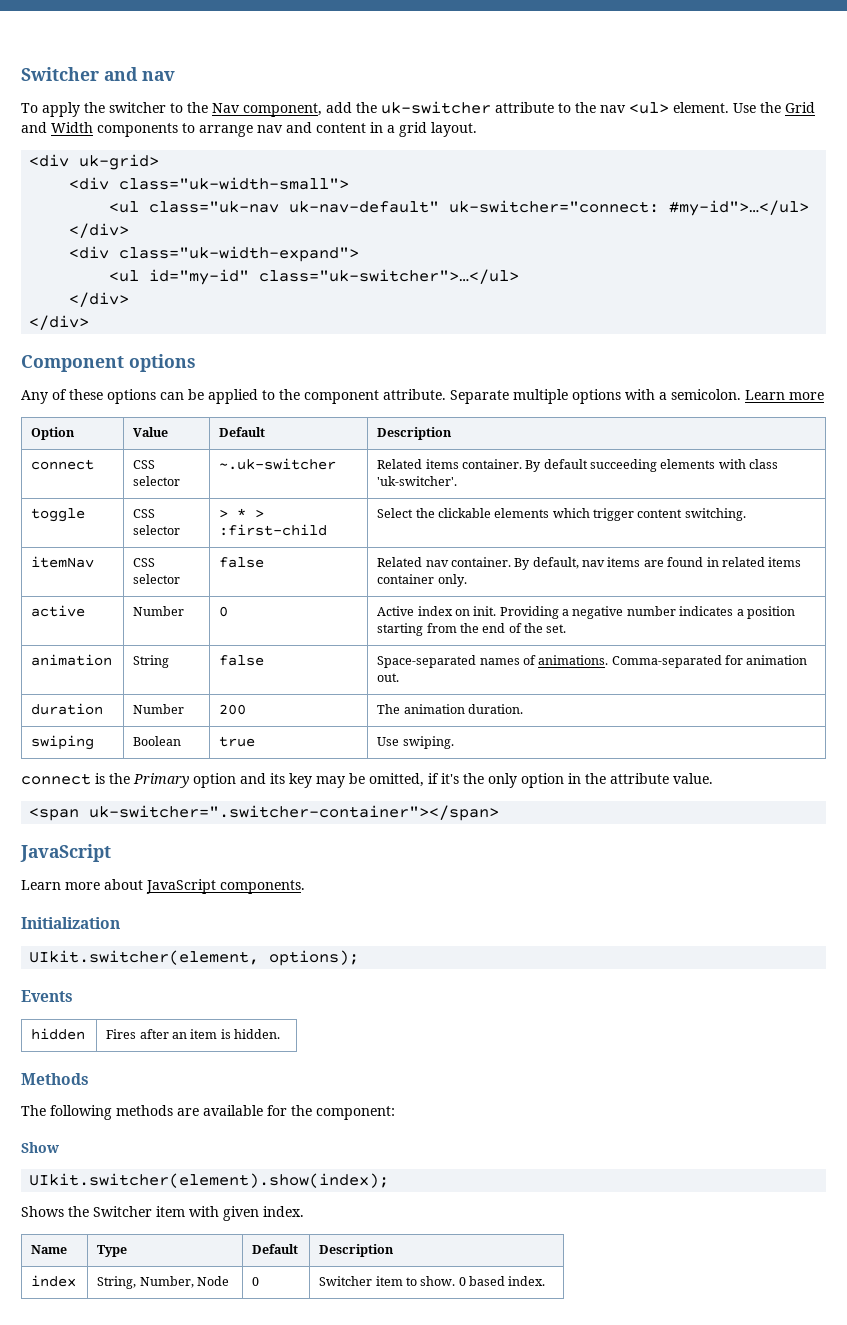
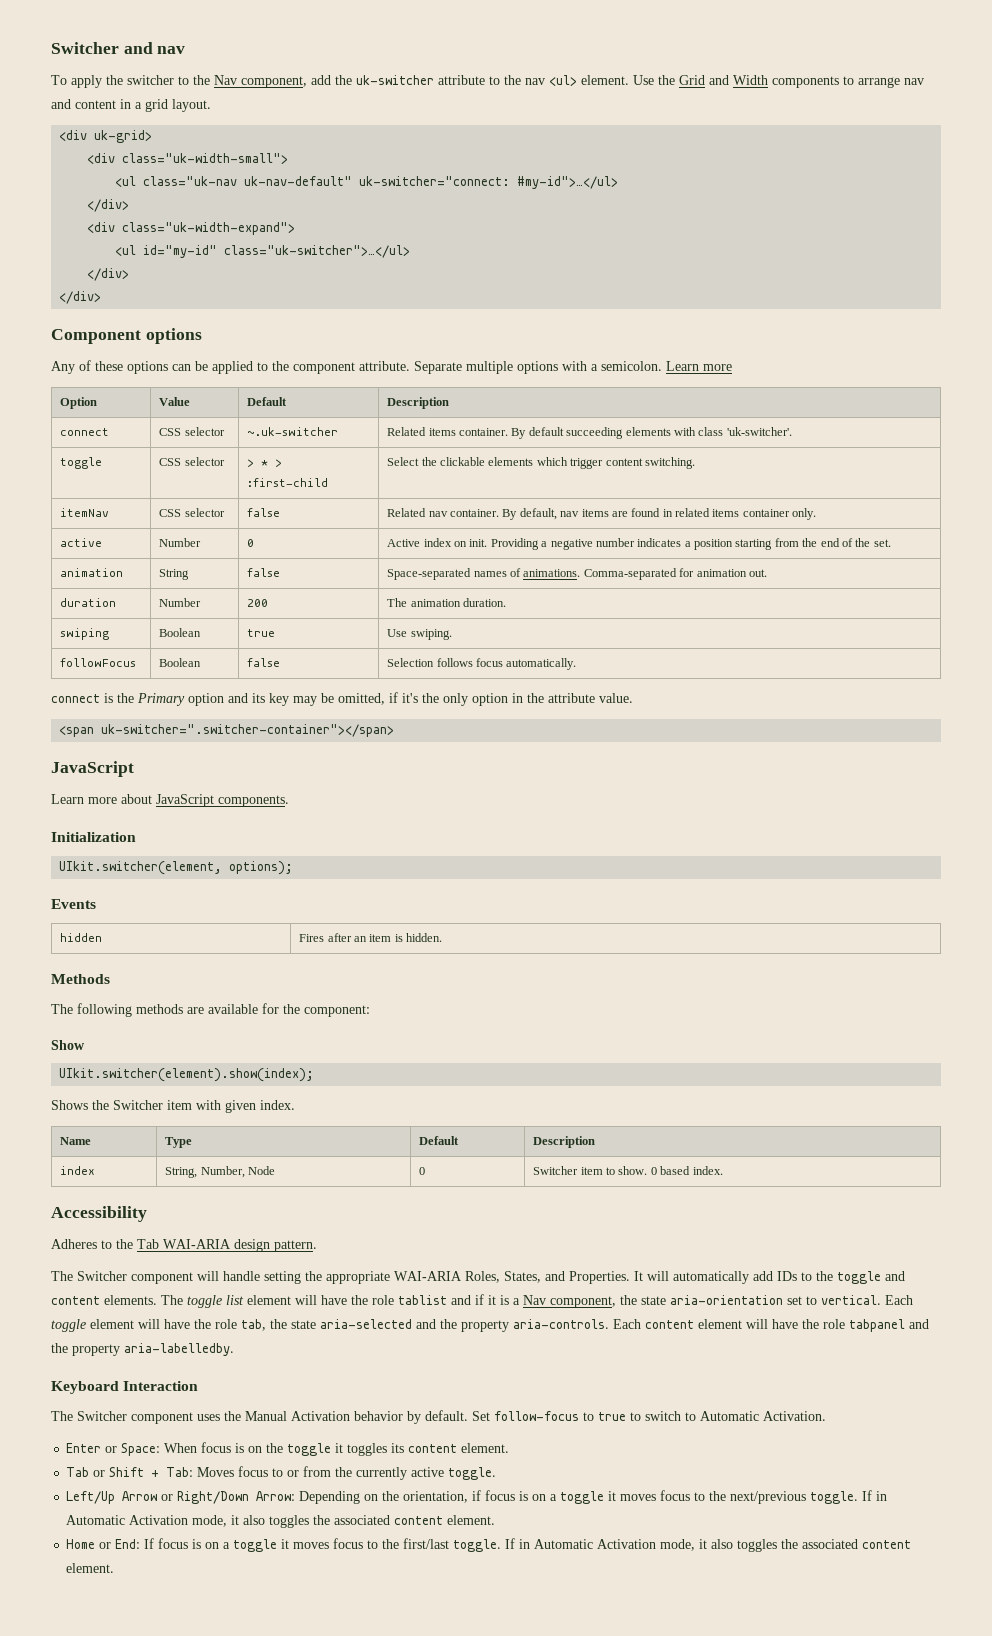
+ followFocus | Boolean | false | Selection follows focus automatically.
+ Accessibility
+ Adheres to the Tab WAI-ARIA design pattern.
+ The Switcher component will handle setting the appropriate WAI-ARIA Roles, States, and Properties. It will automatically add IDs to the toggle and content elements. The toggle list element will have the role tablist and if it is a Nav component, the state aria-orientation set to vertical. Each toggle element will have the role tab, the state aria-selected and the property aria-controls. Each content element will have the role tabpanel and the property aria-labelledby.
+ Keyboard Interaction
+ The Switcher component uses the Manual Activation behavior by default. Set follow-focus to true to switch to Automatic Activation.
+ Enter or Space: When focus is on the toggle it toggles its content element.
+ Tab or Shift + Tab: Moves focus to or from the currently active toggle.
+ Left/Up Arrow or Right/Down Arrow: Depending on the orientation, if focus is on a toggle it moves focus to the next/previous toggle. If in Automatic Activation mode, it also toggles the associated content element.
+ Home or End: If focus is on a toggle it moves focus to the first/last toggle. If in Automatic Activation mode, it also toggles the associated content element.

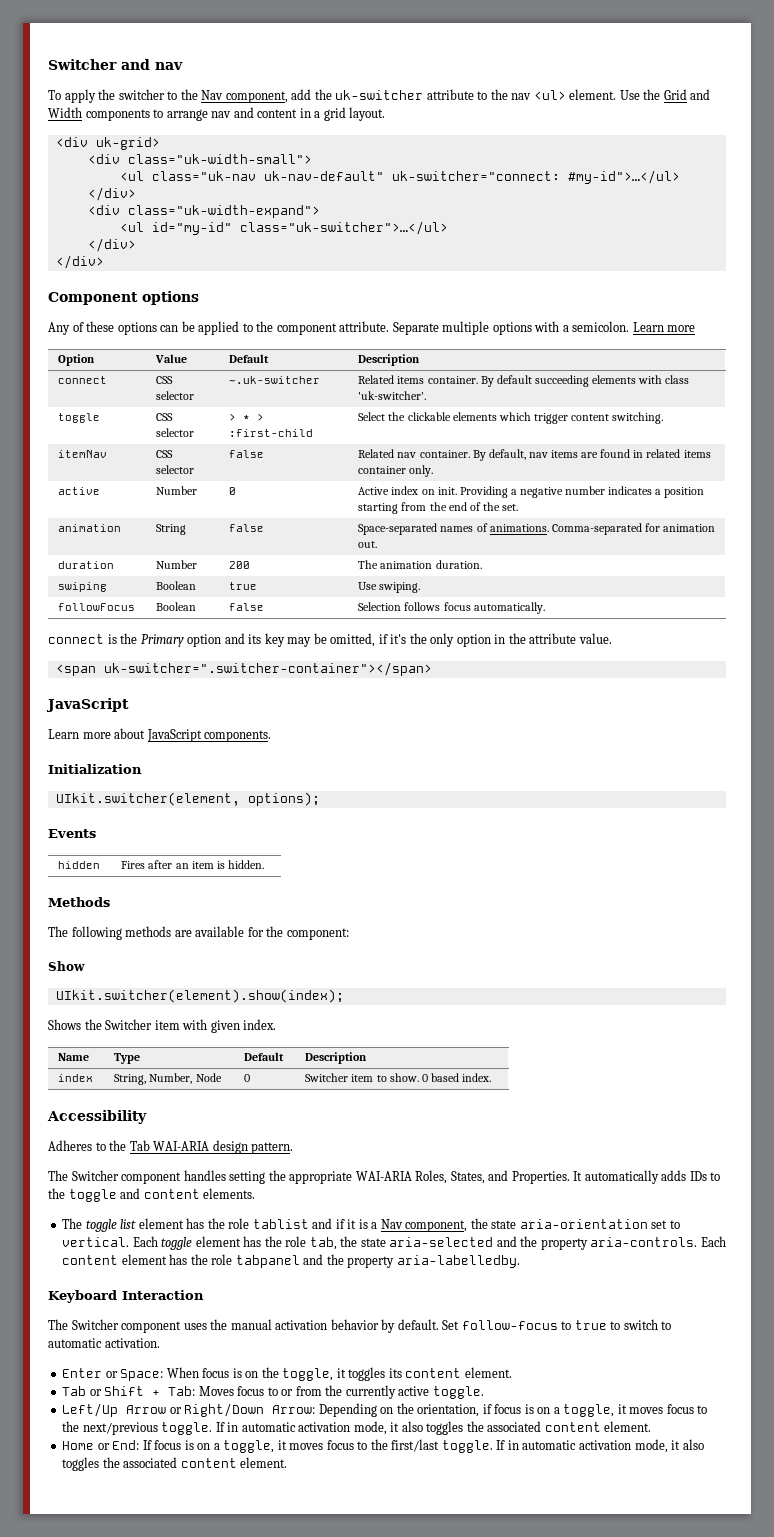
- The Switcher component will handle setting the appropriate WAI-ARIA Roles, States, and Properties.
+ The Switcher component handles setting the appropriate WAI-ARIA Roles, States, and Properties.
- It will automatically add IDs to the toggle and content elements. The toggle list element will have the role tablist and if it is a Nav component, the state aria-orientation set to vertical.
+ It automatically adds IDs to the toggle and content elements.
+ The toggle list element has the role tablist and if it is a Nav component, the state aria-orientation set to vertical.
- Each toggle element will have the role tab, the state aria-selected and the property aria-controls.
+ Each toggle element has the role tab, the state aria-selected and the property aria-controls.
- Each content element will have the role tabpanel and the property aria-labelledby.
+ Each content element has the role tabpanel and the property aria-labelledby.
- The Switcher component uses the Manual Activation behavior by default.
+ The Switcher component uses the manual activation behavior by default.
- Set follow-focus to true to switch to Automatic Activation.
+ Set follow-focus to true to switch to automatic activation.
- Enter or Space: When focus is on the toggle it toggles its content element.
+ Enter or Space: When focus is on the toggle, it toggles its content element.
- Left/Up Arrow or Right/Down Arrow: Depending on the orientation, if focus is on a toggle it moves focus to the next/previous toggle. If in Automatic Activation mode, it also toggles the associated content element.
+ Left/Up Arrow or Right/Down Arrow: Depending on the orientation, if focus is on a toggle, it moves focus to the next/previous toggle. If in automatic activation mode, it also toggles the associated content element.
- Home or End: If focus is on a toggle it moves focus to the first/last toggle. If in Automatic Activation mode, it also toggles the associated content element.
+ Home or End: If focus is on a toggle, it moves focus to the first/last toggle. If in automatic activation mode, it also toggles the associated content element.

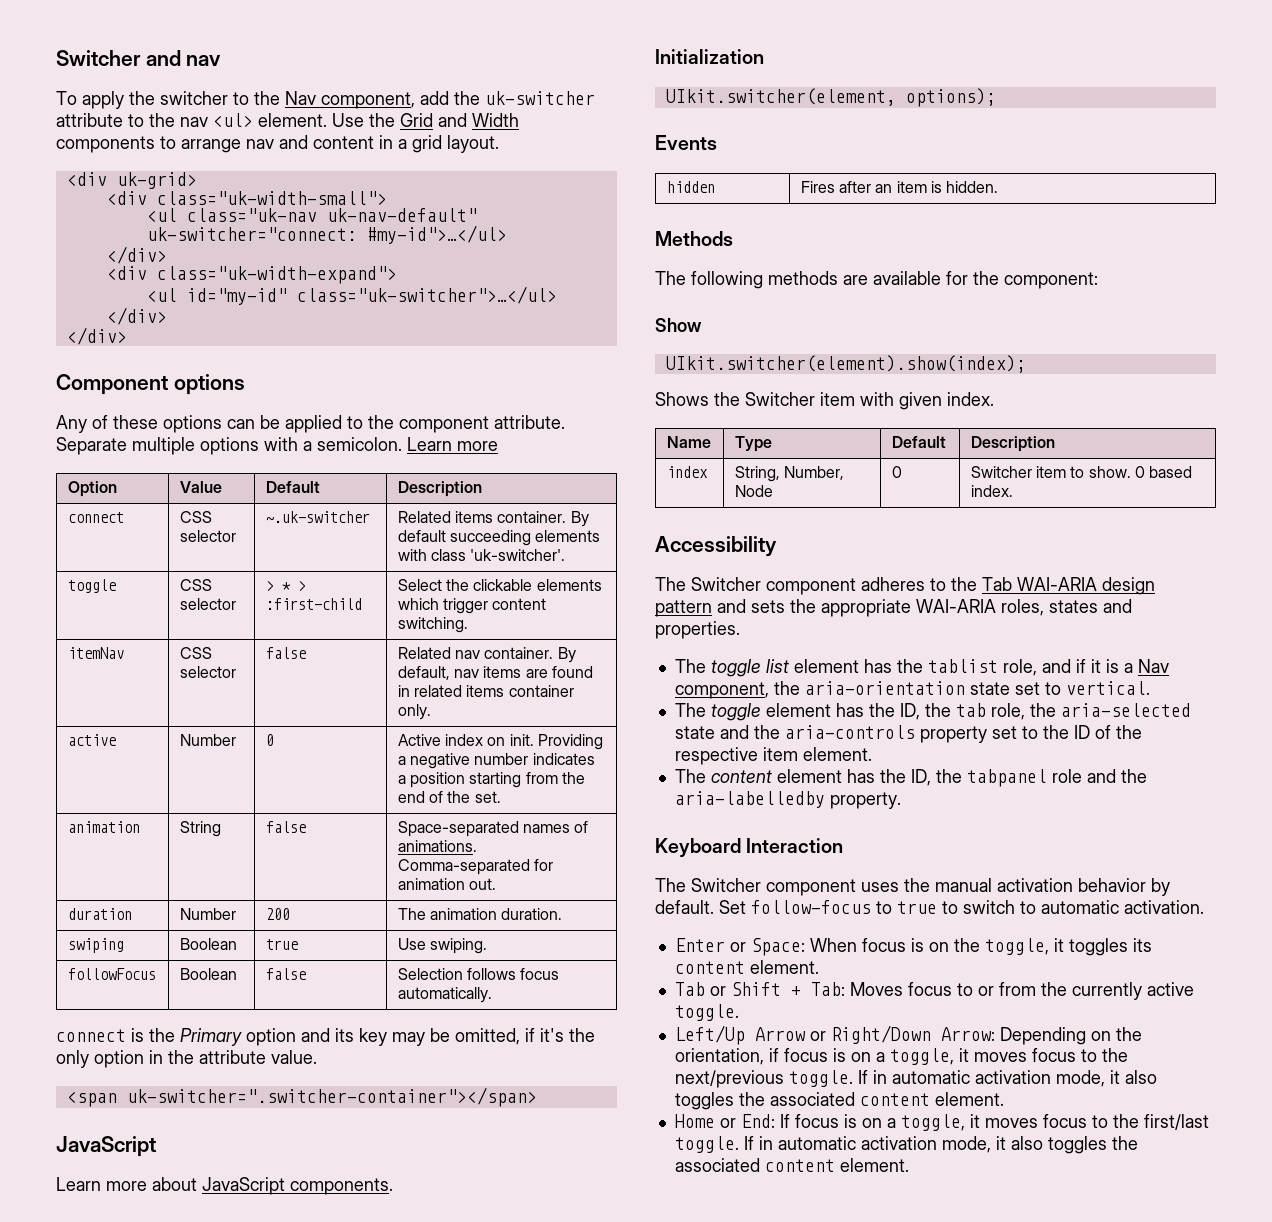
- Adheres to the Tab WAI-ARIA design pattern.
- The Switcher component handles setting the appropriate WAI-ARIA Roles, States, and Properties. It automatically adds IDs to the toggle and content elements.
+ The Switcher component adheres to the Tab WAI-ARIA design pattern and sets the appropriate WAI-ARIA roles, states and properties.
- The toggle list element has the role tablist and if it is a Nav component, the state aria-orientation set to vertical. Each toggle element has the role tab, the state aria-selected and the property aria-controls. Each content element has the role tabpanel and the property aria-labelledby.
+ The toggle list element has the tablist role, and if it is a Nav component, the aria-orientation state set to vertical.
+ The toggle element has the ID, the tab role, the aria-selected state and the aria-controls property set to the ID of the respective item element.
+ The content element has the ID, the tabpanel role and the aria-labelledby property.

